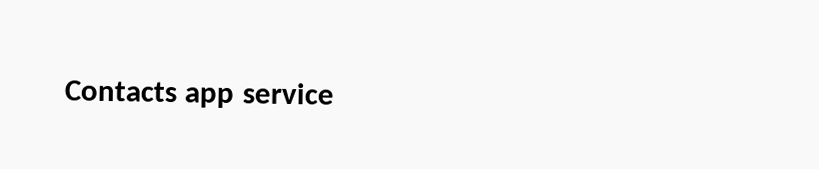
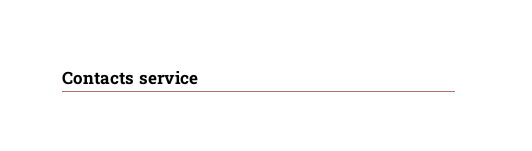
- Contacts app service
+ Contacts service

